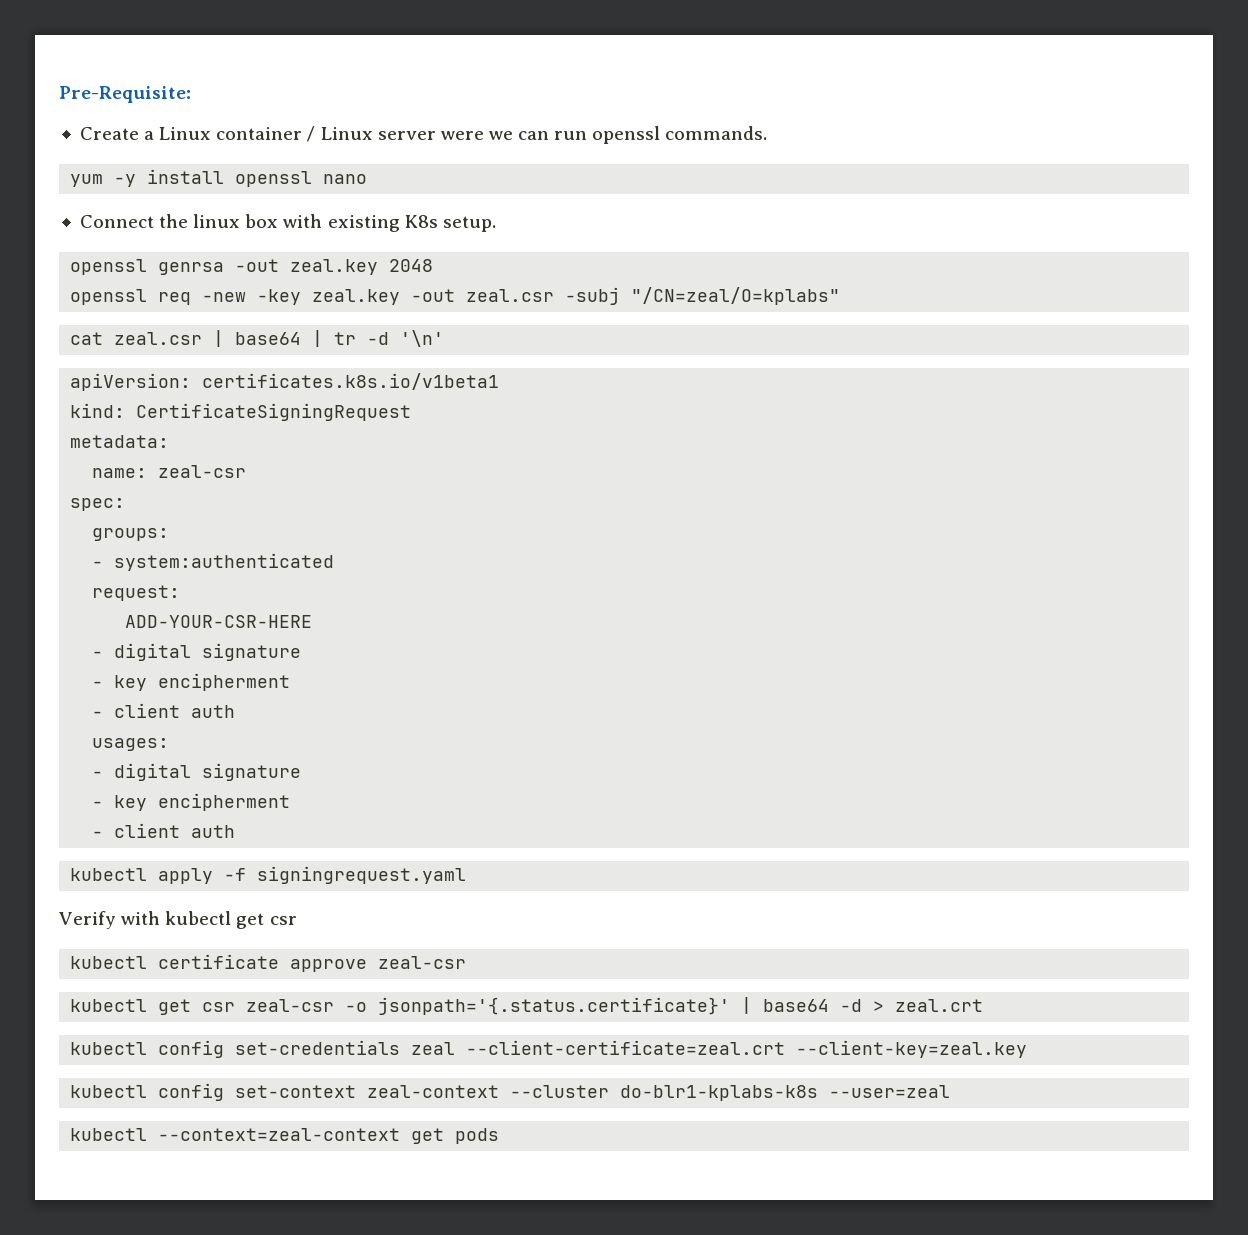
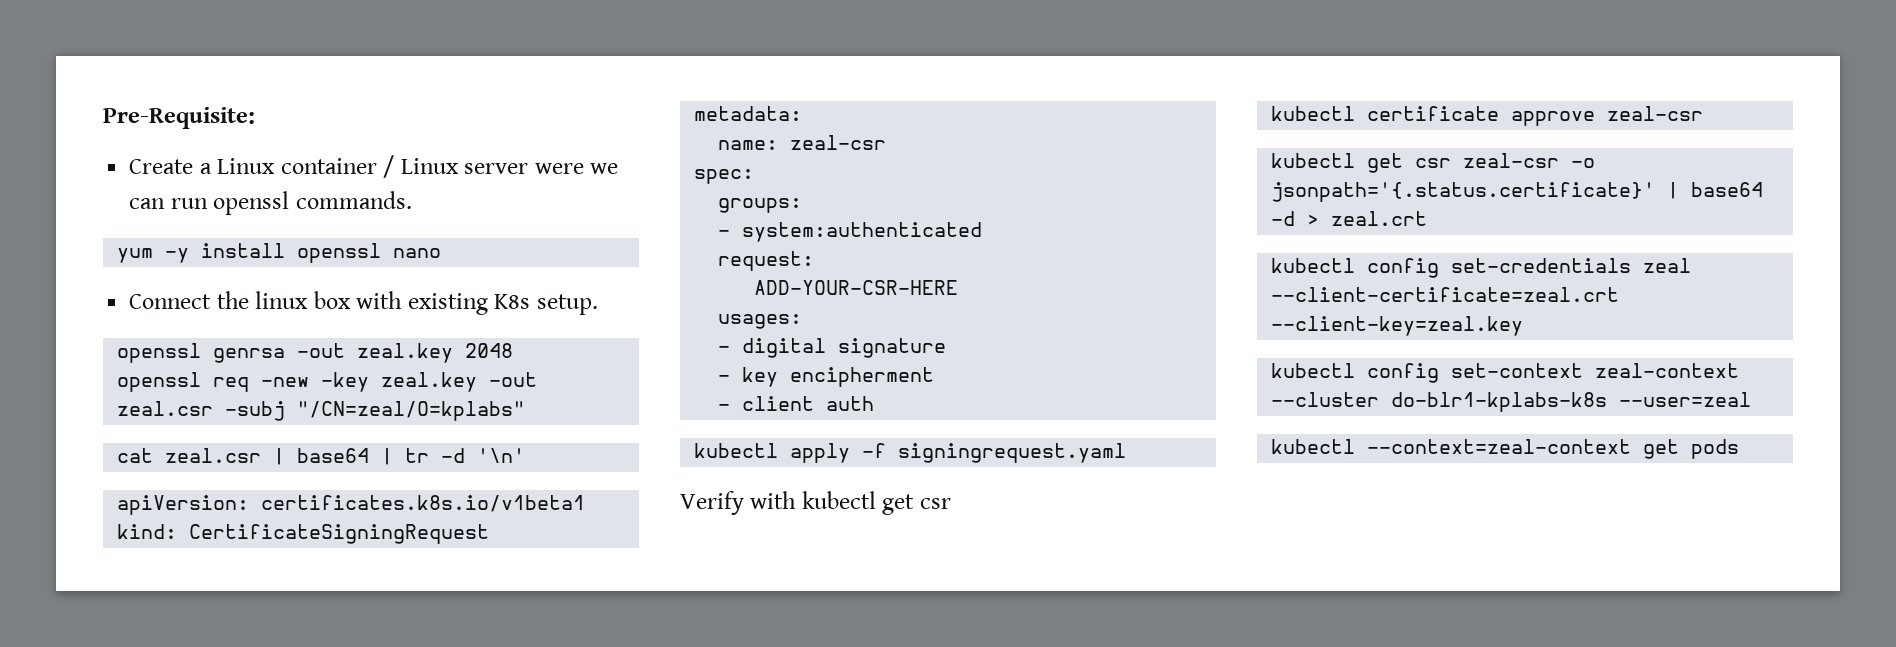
  ADD-YOUR-CSR-HERE
- - digital signature
- - key encipherment
- - client auth

